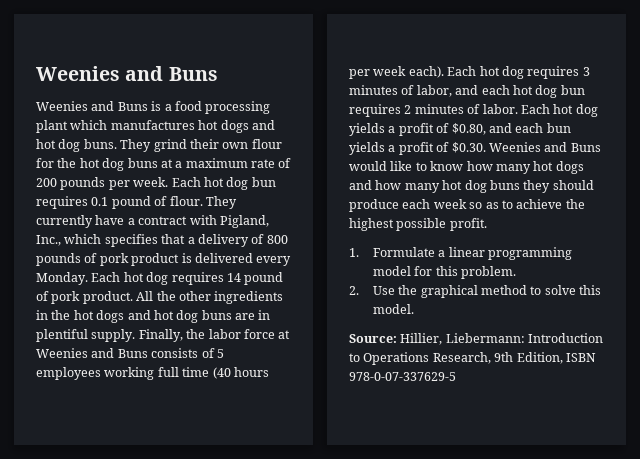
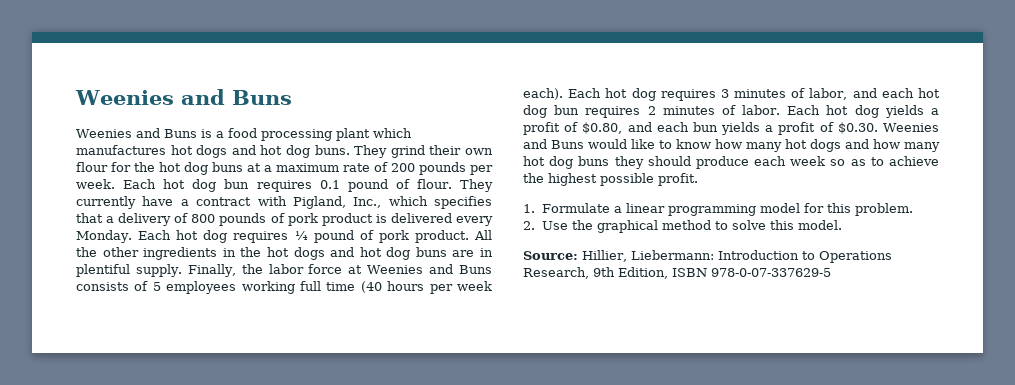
- Each hot dog requires 14 pound of pork product.
+ Each hot dog requires ¼ pound of pork product.

